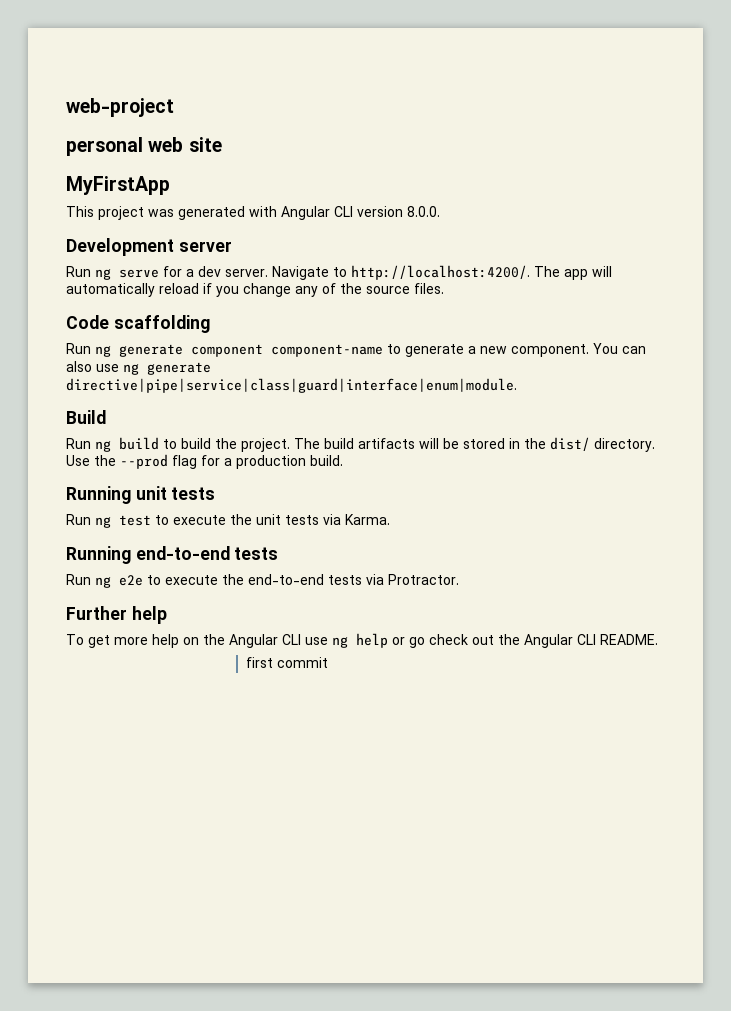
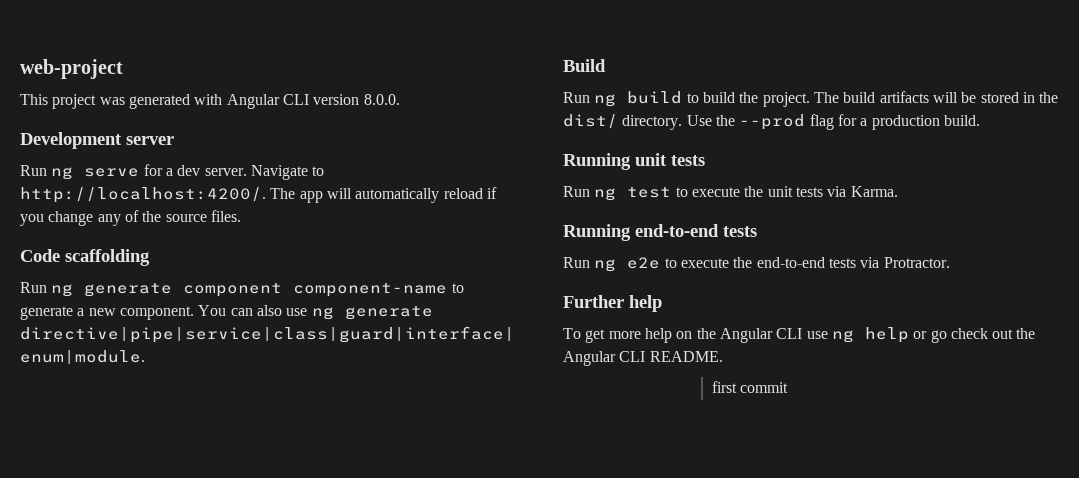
- personal web site
- MyFirstApp

